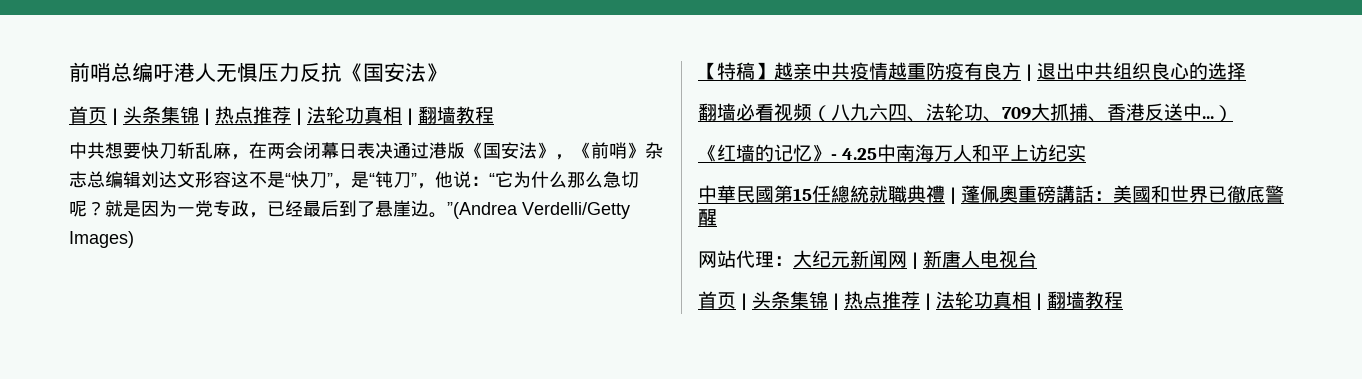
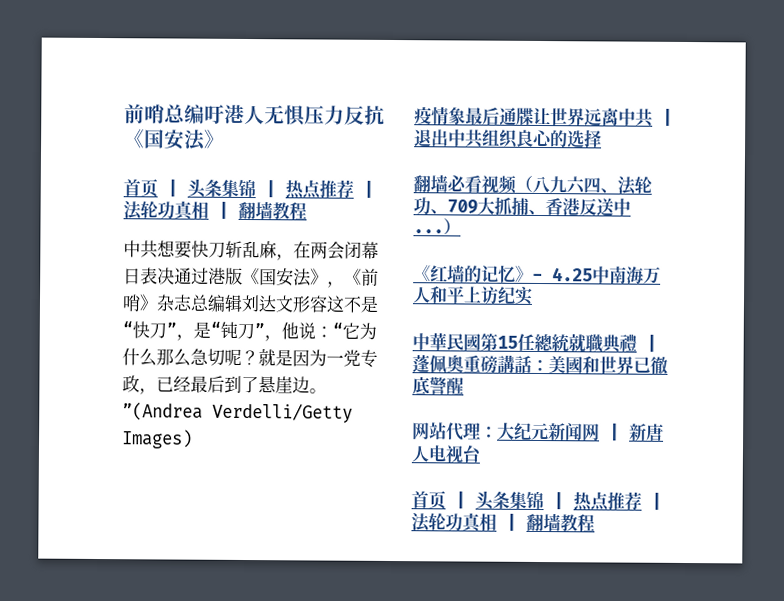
- 【特稿】越亲中共疫情越重防疫有良方 | 退出中共组织良心的选择
+ 疫情象最后通牒让世界远离中共 | 退出中共组织良心的选择

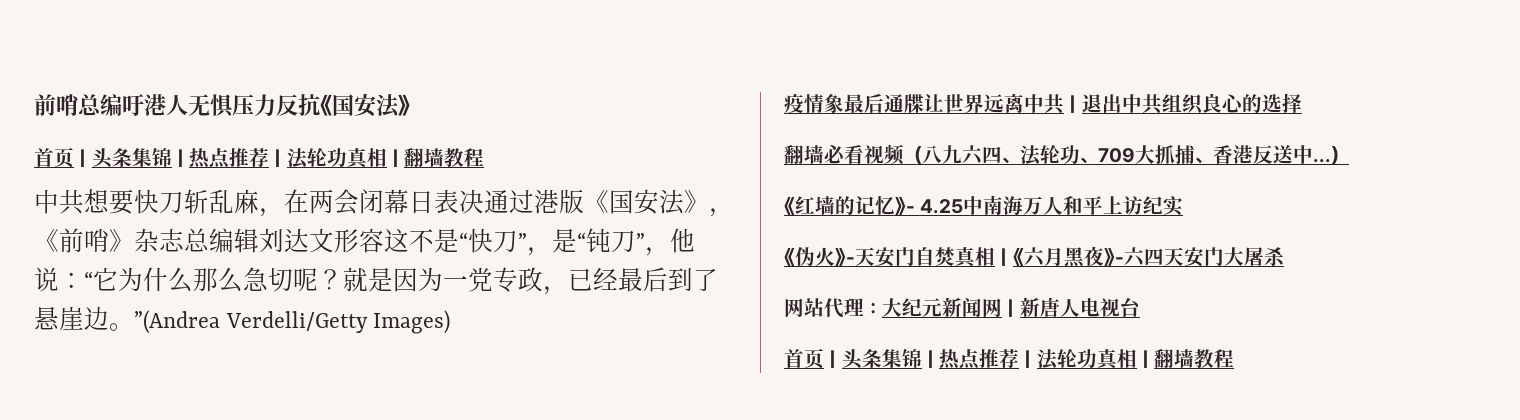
- 中華民國第15任總統就職典禮 | 蓬佩奧重磅講話：美國和世界已徹底警醒
+ 《伪火》-天安门自焚真相 | 《六月黑夜》-六四天安门大屠杀

